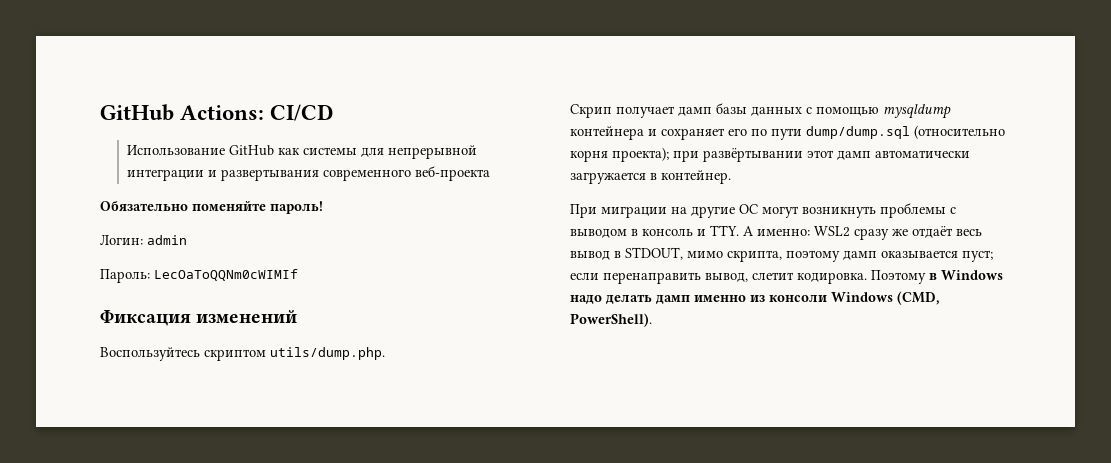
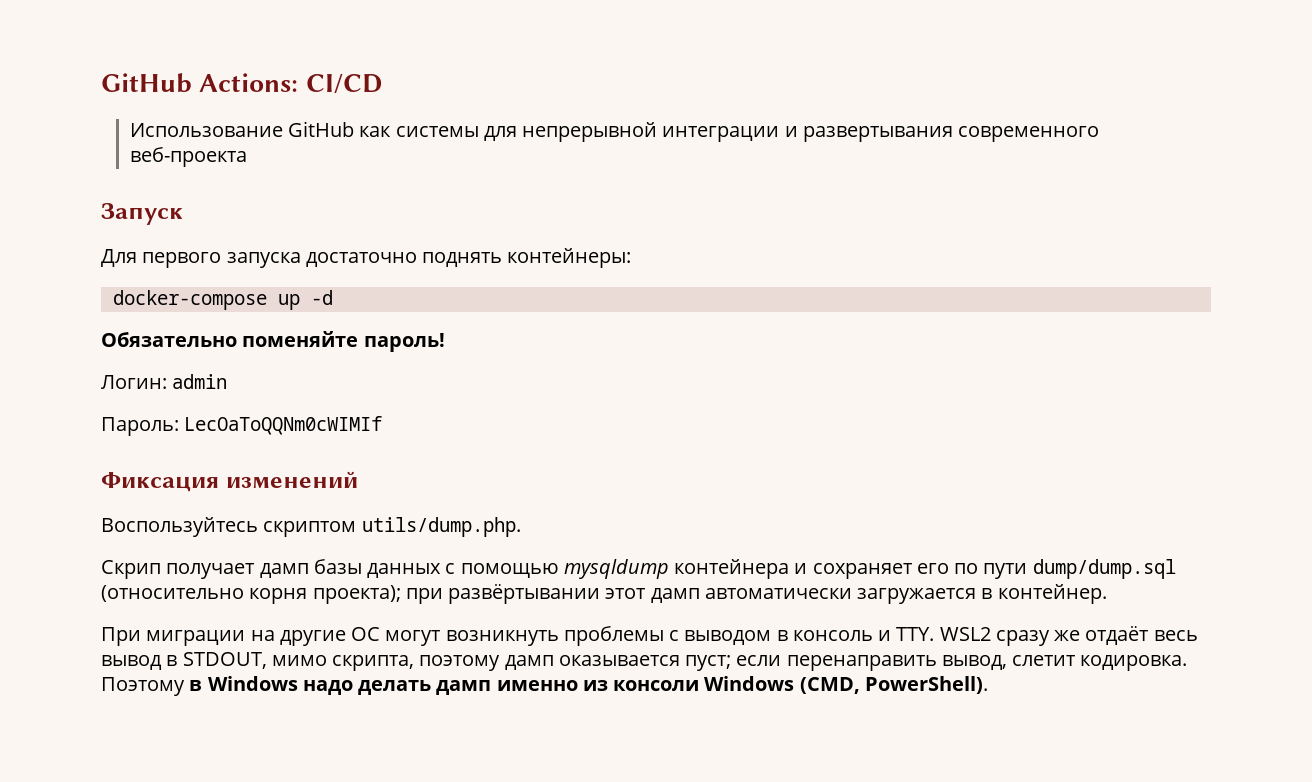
+ Запуск
+ Для первого запуска достаточно поднять контейнеры:
+ docker-compose up -d
- При миграции на другие ОС могут возникнуть проблемы с выводом в консоль и TTY. А именно: WSL2 сразу же отдаёт весь вывод в STDOUT, мимо скрипта, поэтому дамп оказывается пуст; если перенаправить вывод, слетит кодировка.
+ При миграции на другие ОС могут возникнуть проблемы с выводом в консоль и TTY. WSL2 сразу же отдаёт весь вывод в STDOUT, мимо скрипта, поэтому дамп оказывается пуст; если перенаправить вывод, слетит кодировка.

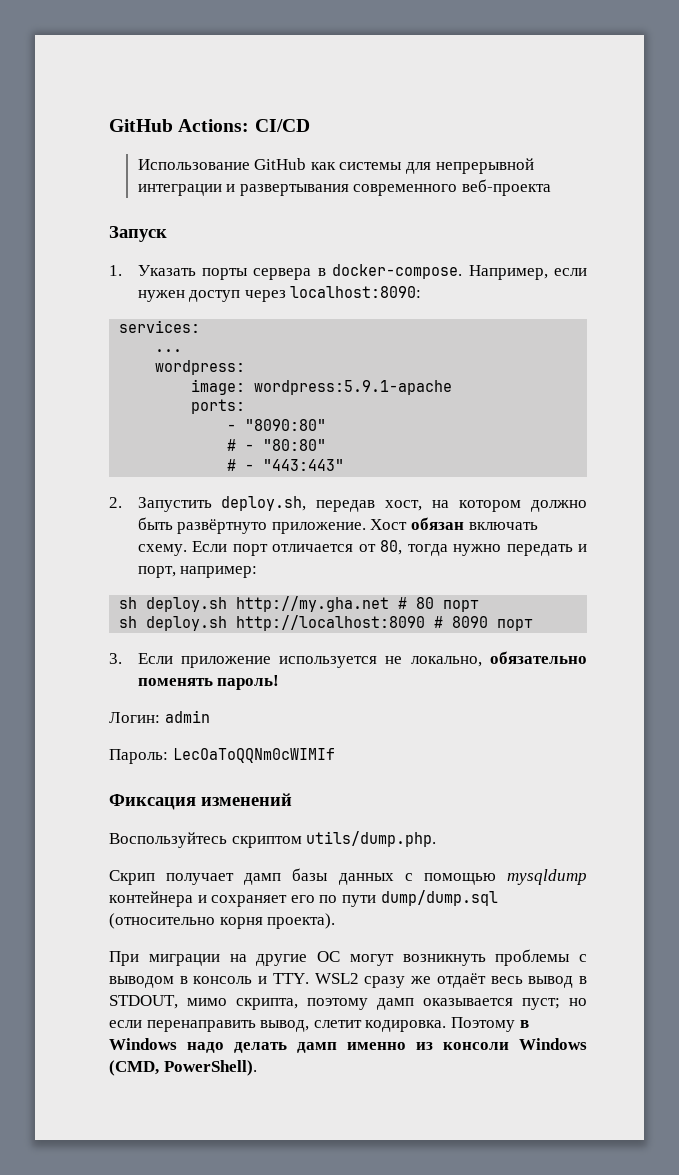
- Для первого запуска достаточно поднять контейнеры:
- docker-compose up -d
- Обязательно поменяйте пароль!
+ 1. Указать порты сервера в docker-compose. Например, если нужен доступ через localhost:8090:
+ services:
+ ...
+ wordpress:
+ image: wordpress:5.9.1-apache
+ ports:
+ - "8090:80"
+ # - "80:80"
+ # - "443:443"
+ 2. Запустить deploy.sh, передав хост, на котором должно быть развёртнуто приложение. Хост обязан включать схему. Если порт отличается от 80, тогда нужно передать и порт, например:
+ sh deploy.sh http://my.gha.net # 80 порт
+ sh deploy.sh http://localhost:8090 # 8090 порт
+ 3. Если приложение используется не локально, обязательно поменять пароль!
- Скрип получает дамп базы данных с помощью mysqldump контейнера и сохраняет его по пути dump/dump.sql (относительно корня проекта); при развёртывании этот дамп автоматически загружается в контейнер.
+ Скрип получает дамп базы данных с помощью mysqldump контейнера и сохраняет его по пути dump/dump.sql (относительно корня проекта).
- При миграции на другие ОС могут возникнуть проблемы с выводом в консоль и TTY. WSL2 сразу же отдаёт весь вывод в STDOUT, мимо скрипта, поэтому дамп оказывается пуст; если перенаправить вывод, слетит кодировка.
+ При миграции на другие ОС могут возникнуть проблемы с выводом в консоль и TTY. WSL2 сразу же отдаёт весь вывод в STDOUT, мимо скрипта, поэтому дамп оказывается пуст; но если перенаправить вывод, слетит кодировка.

